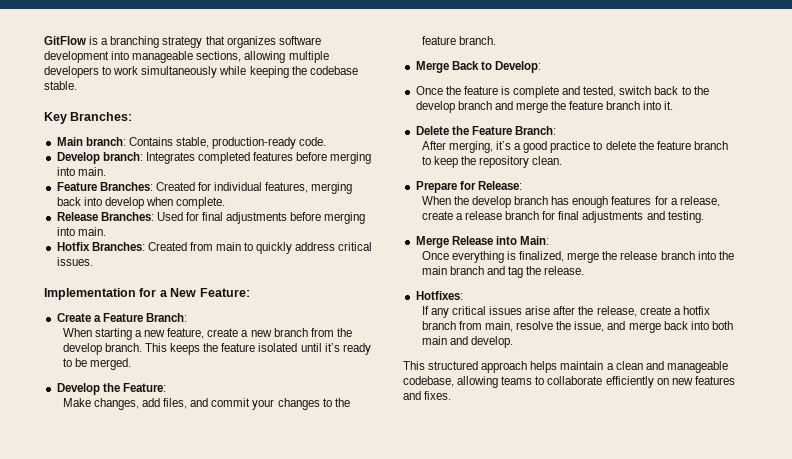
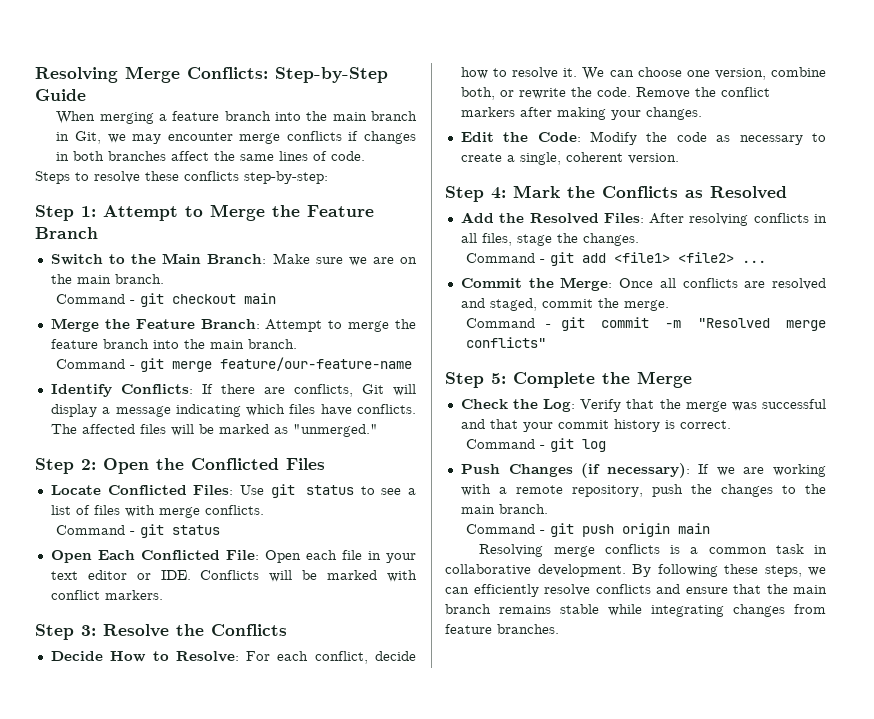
- GitFlow is a branching strategy that organizes software development into manageable sections, allowing multiple developers to work simultaneously while keeping the codebase stable.
- Key Branches:
- Main branch: Contains stable, production-ready code.
- Develop branch: Integrates completed features before merging into main.
- Feature Branches: Created for individual features, merging back into develop when complete.
- Release Branches: Used for final adjustments before merging into main.
- Hotfix Branches: Created from main to quickly address critical issues.
- Implementation for a New Feature:
- Create a Feature Branch:
- When starting a new feature, create a new branch from the develop branch. This keeps the feature isolated until it’s ready to be merged.
- Develop the Feature:
- Make changes, add files, and commit your changes to the feature branch.
- Merge Back to Develop:
- Once the feature is complete and tested, switch back to the develop branch and merge the feature branch into it.
- Delete the Feature Branch:
- After merging, it’s a good practice to delete the feature branch to keep the repository clean.
- Prepare for Release:
- When the develop branch has enough features for a release, create a release branch for final adjustments and testing.
- Merge Release into Main:
- Once everything is finalized, merge the release branch into the main branch and tag the release.
- Hotfixes:
- If any critical issues arise after the release, create a hotfix branch from main, resolve the issue, and merge back into both main and develop.
- This structured approach helps maintain a clean and manageable codebase, allowing teams to collaborate efficiently on new features and fixes.
+ Resolving Merge Conflicts: Step-by-Step Guide
+ When merging a feature branch into the main branch in Git, we may encounter merge conflicts if changes in both branches affect the same lines of code.
+ Steps to resolve these conflicts step-by-step:
+ Step 1: Attempt to Merge the Feature Branch
+ Switch to the Main Branch: Make sure we are on the main branch.
+ Command - git checkout main
+ Merge the Feature Branch: Attempt to merge the feature branch into the main branch.
+ Command - git merge feature/our-feature-name
+ Identify Conflicts: If there are conflicts, Git will display a message indicating which files have conflicts. The affected files will be marked as "unmerged."
+ Step 2: Open the Conflicted Files
+ Locate Conflicted Files: Use git status to see a list of files with merge conflicts.
+ Command - git status
+ Open Each Conflicted File: Open each file in your text editor or IDE. Conflicts will be marked with conflict markers.
+ Step 3: Resolve the Conflicts
+ Decide How to Resolve: For each conflict, decide how to resolve it. We can choose one version, combine both, or rewrite the code. Remove the conflict markers after making your changes.
+ Edit the Code: Modify the code as necessary to create a single, coherent version.
+ Step 4: Mark the Conflicts as Resolved
+ Add the Resolved Files: After resolving conflicts in all files, stage the changes.
+ Command - git add <file1> <file2> ...
+ Commit the Merge: Once all conflicts are resolved and staged, commit the merge.
+ Command - git commit -m "Resolved merge conflicts"
+ Step 5: Complete the Merge
+ Check the Log: Verify that the merge was successful and that your commit history is correct.
+ Command - git log
+ Push Changes (if necessary): If we are working with a remote repository, push the changes to the main branch.
+ Command - git push origin main
+ Resolving merge conflicts is a common task in collaborative development. By following these steps, we can efficiently resolve conflicts and ensure that the main branch remains stable while integrating changes from feature branches.

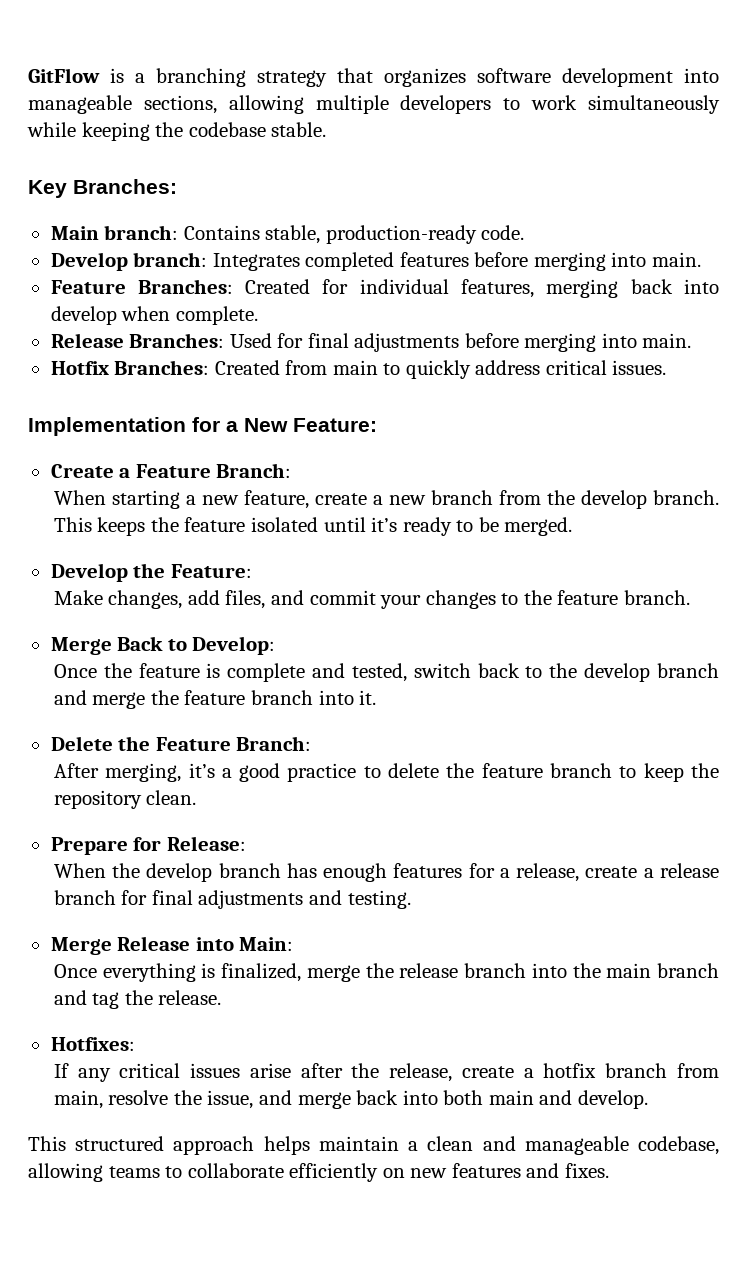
- Resolving Merge Conflicts: Step-by-Step Guide
- When merging a feature branch into the main branch in Git, we may encounter merge conflicts if changes in both branches affect the same lines of code.
- Steps to resolve these conflicts step-by-step:
- Step 1: Attempt to Merge the Feature Branch
- Switch to the Main Branch: Make sure we are on the main branch.
- Command - git checkout main
- Merge the Feature Branch: Attempt to merge the feature branch into the main branch.
- Command - git merge feature/our-feature-name
- Identify Conflicts: If there are conflicts, Git will display a message indicating which files have conflicts. The affected files will be marked as "unmerged."
- Step 2: Open the Conflicted Files
- Locate Conflicted Files: Use git status to see a list of files with merge conflicts.
- Command - git status
- Open Each Conflicted File: Open each file in your text editor or IDE. Conflicts will be marked with conflict markers.
- Step 3: Resolve the Conflicts
- Decide How to Resolve: For each conflict, decide how to resolve it. We can choose one version, combine both, or rewrite the code. Remove the conflict markers after making your changes.
- Edit the Code: Modify the code as necessary to create a single, coherent version.
- Step 4: Mark the Conflicts as Resolved
- Add the Resolved Files: After resolving conflicts in all files, stage the changes.
- Command - git add <file1> <file2> ...
- Commit the Merge: Once all conflicts are resolved and staged, commit the merge.
- Command - git commit -m "Resolved merge conflicts"
- Step 5: Complete the Merge
- Check the Log: Verify that the merge was successful and that your commit history is correct.
- Command - git log
- Push Changes (if necessary): If we are working with a remote repository, push the changes to the main branch.
- Command - git push origin main
- Resolving merge conflicts is a common task in collaborative development. By following these steps, we can efficiently resolve conflicts and ensure that the main branch remains stable while integrating changes from feature branches.
+ GitFlow is a branching strategy that organizes software development into manageable sections, allowing multiple developers to work simultaneously while keeping the codebase stable.
+ Key Branches:
+ Main branch: Contains stable, production-ready code.
+ Develop branch: Integrates completed features before merging into main.
+ Feature Branches: Created for individual features, merging back into develop when complete.
+ Release Branches: Used for final adjustments before merging into main.
+ Hotfix Branches: Created from main to quickly address critical issues.
+ Implementation for a New Feature:
+ Create a Feature Branch:
+ When starting a new feature, create a new branch from the develop branch. This keeps the feature isolated until it’s ready to be merged.
+ Develop the Feature:
+ Make changes, add files, and commit your changes to the feature branch.
+ Merge Back to Develop:
+ Once the feature is complete and tested, switch back to the develop branch and merge the feature branch into it.
+ Delete the Feature Branch:
+ After merging, it’s a good practice to delete the feature branch to keep the repository clean.
+ Prepare for Release:
+ When the develop branch has enough features for a release, create a release branch for final adjustments and testing.
+ Merge Release into Main:
+ Once everything is finalized, merge the release branch into the main branch and tag the release.
+ Hotfixes:
+ If any critical issues arise after the release, create a hotfix branch from main, resolve the issue, and merge back into both main and develop.
+ This structured approach helps maintain a clean and manageable codebase, allowing teams to collaborate efficiently on new features and fixes.

